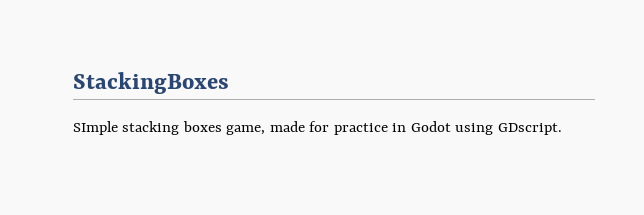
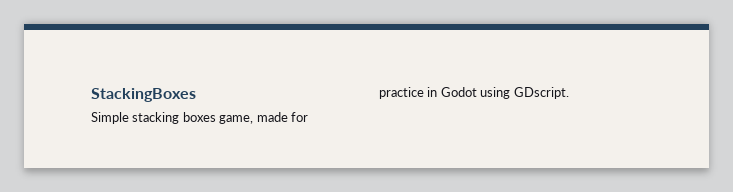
- SImple stacking boxes game, made for practice in Godot using GDscript.
+ Simple stacking boxes game, made for practice in Godot using GDscript.

